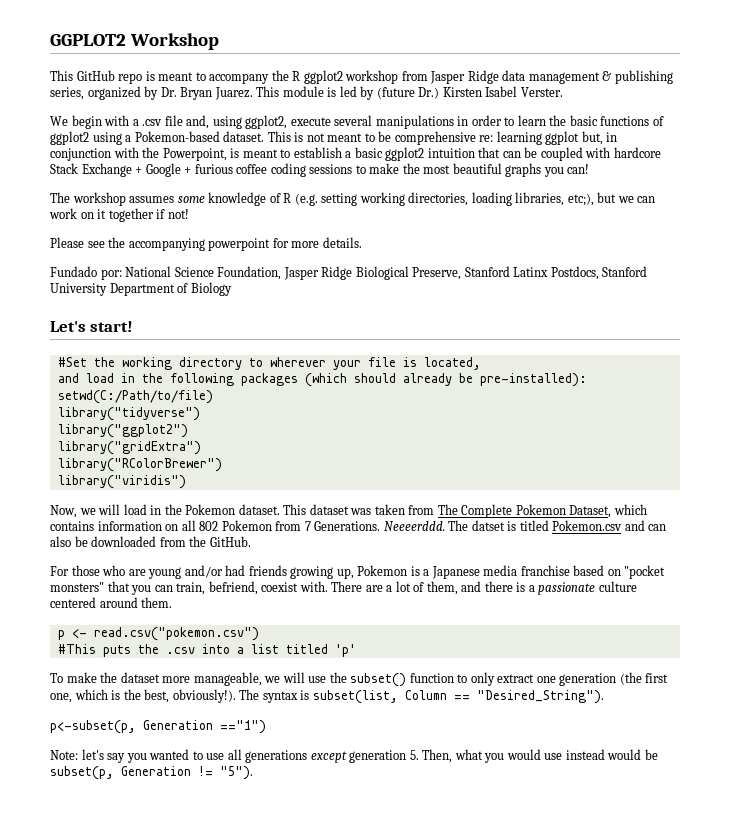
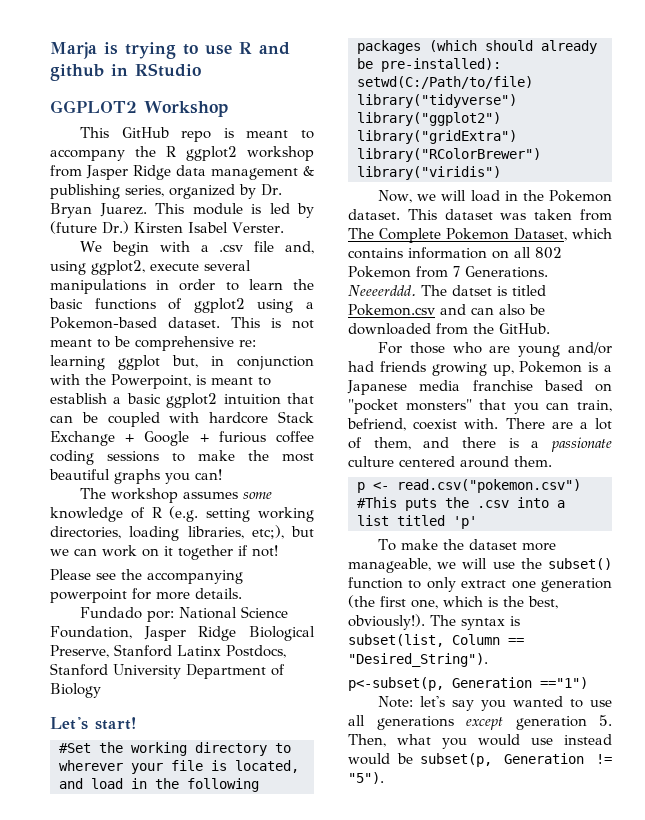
+ Marja is trying to use R and github in RStudio

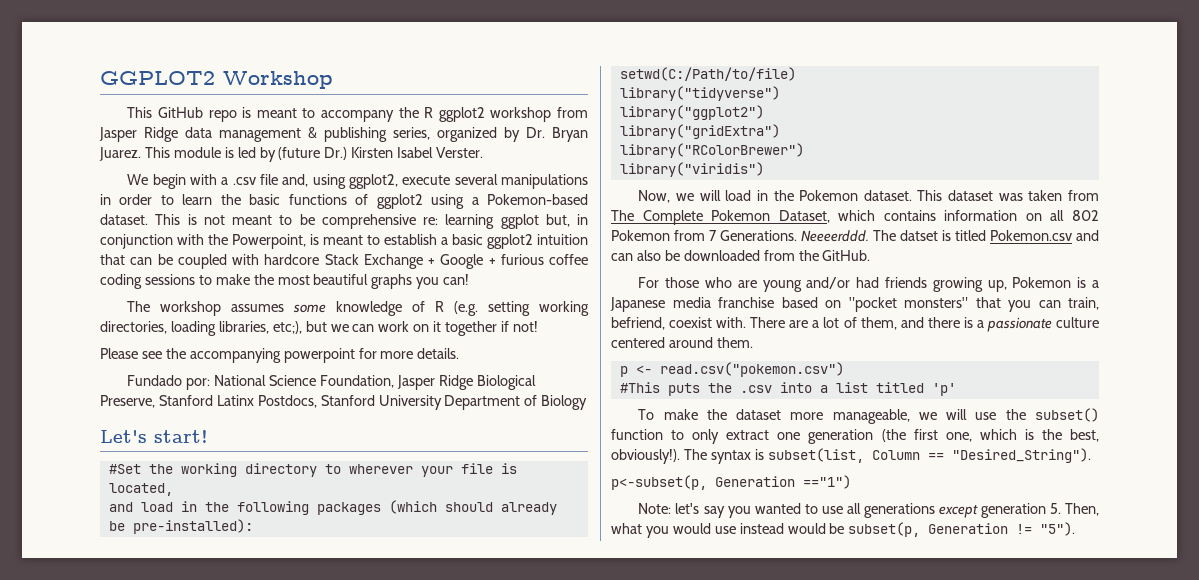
- Marja is trying to use R and github in RStudio

